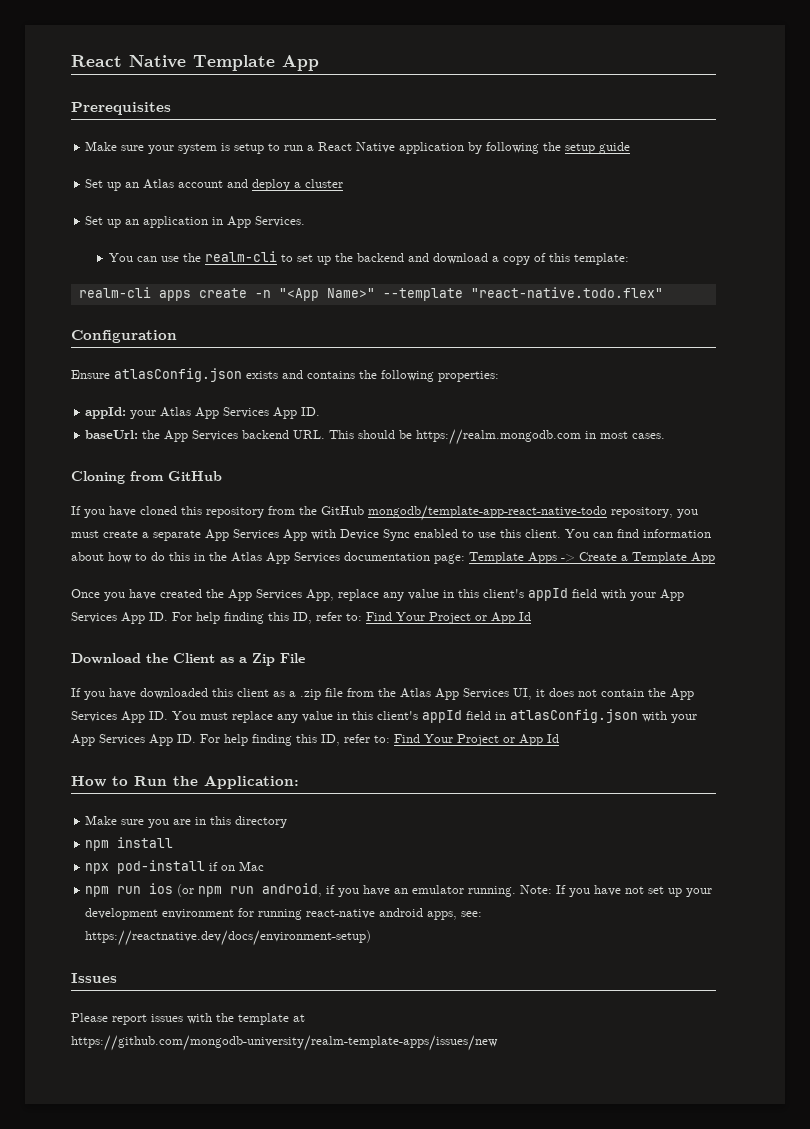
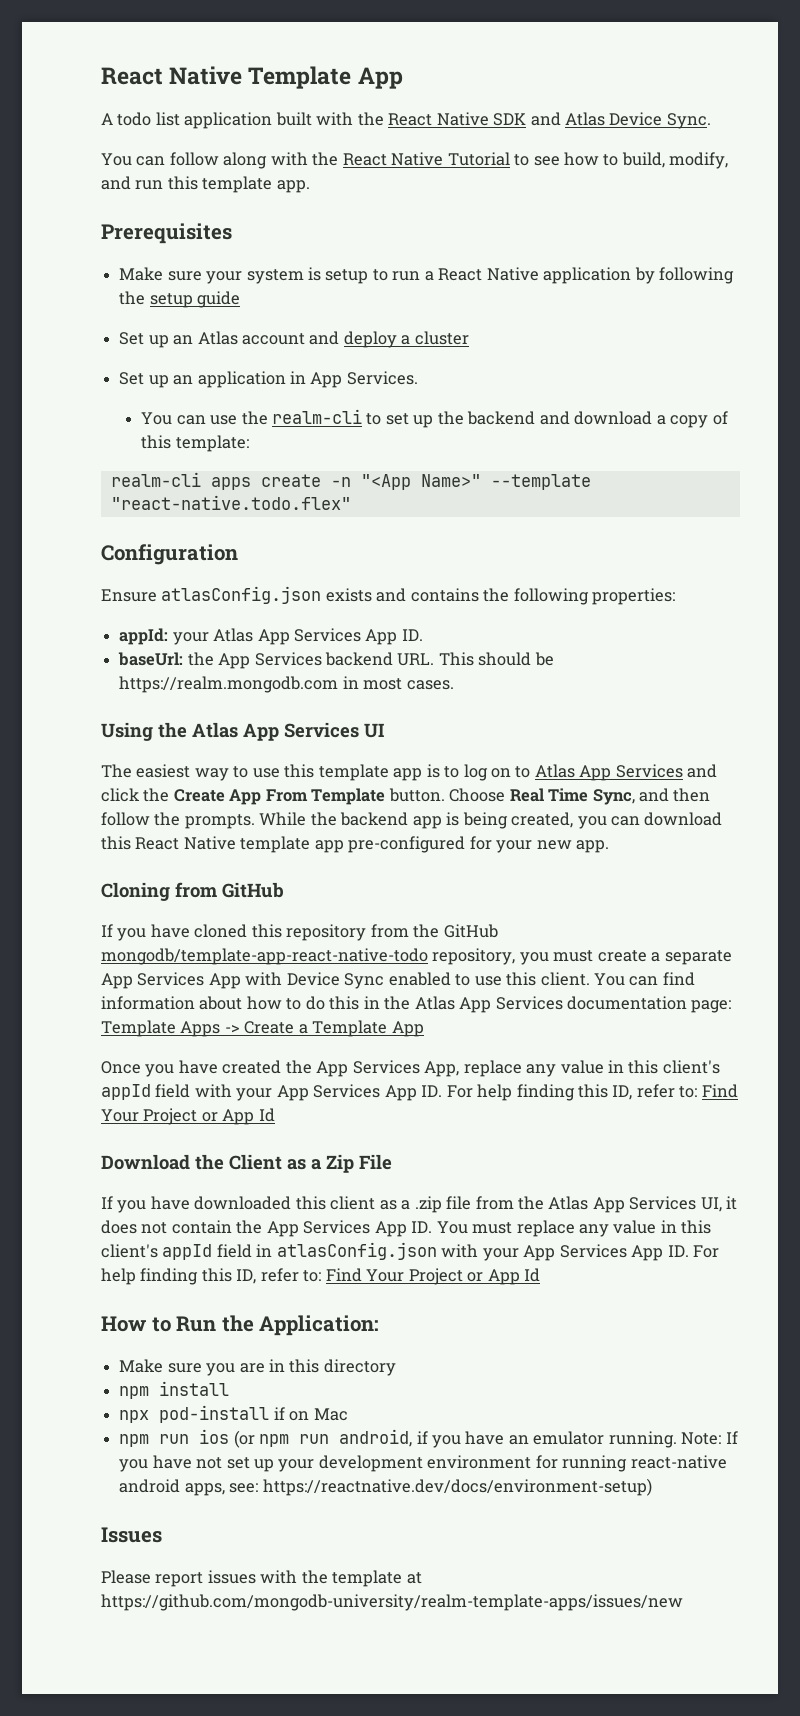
+ A todo list application built with the React Native SDK and Atlas Device Sync.
+ You can follow along with the React Native Tutorial to see how to build, modify, and run this template app.
+ Using the Atlas App Services UI
+ The easiest way to use this template app is to log on to Atlas App Services and click the Create App From Template button. Choose Real Time Sync, and then follow the prompts. While the backend app is being created, you can download this React Native template app pre-configured for your new app.

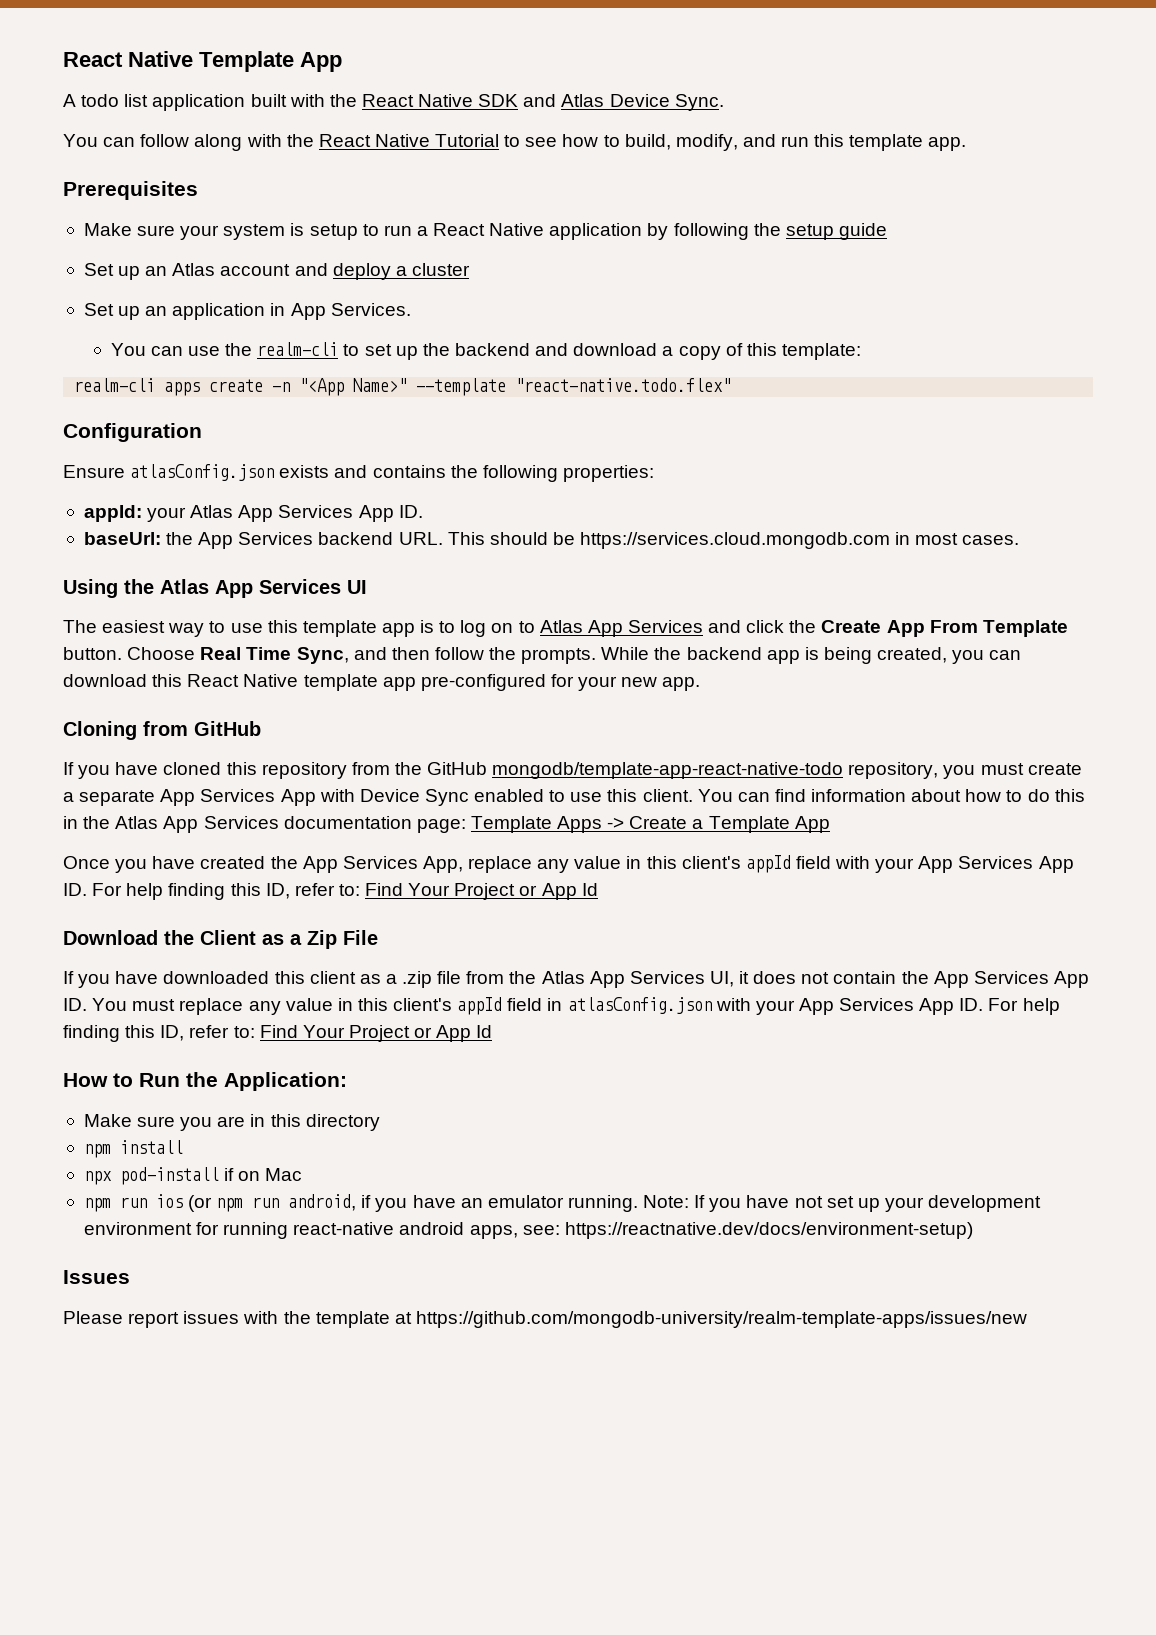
- baseUrl: the App Services backend URL. This should be https://realm.mongodb.com in most cases.
+ baseUrl: the App Services backend URL. This should be https://services.cloud.mongodb.com in most cases.

